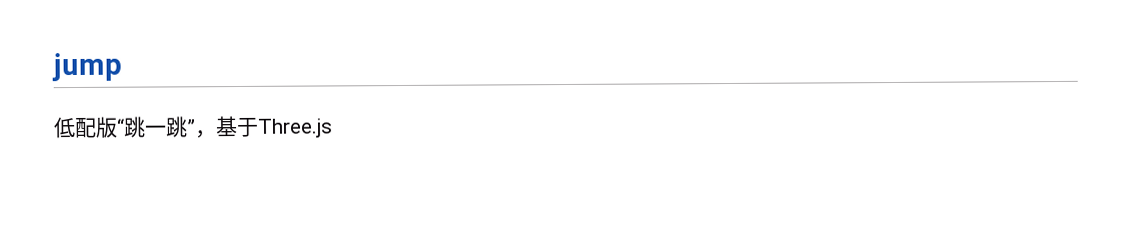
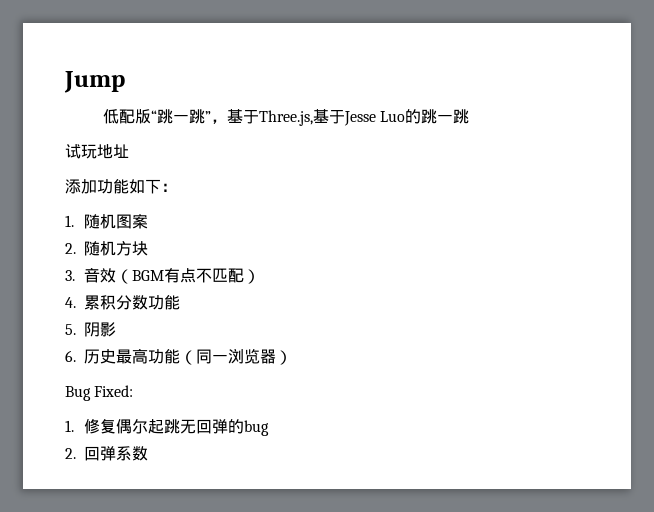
- jump
+ Jump
- 低配版“跳一跳”，基于Three.js
+ 低配版“跳一跳”，基于Three.js,基于Jesse Luo的跳一跳
+ 试玩地址
+ 添加功能如下：
+ 1.随机图案
+ 2.随机方块
+ 3.音效（BGM有点不匹配）
+ 4.累积分数功能
+ 5.阴影
+ 6.历史最高功能（同一浏览器）
+ Bug Fixed:
+ 1.修复偶尔起跳无回弹的bug
+ 2.回弹系数

